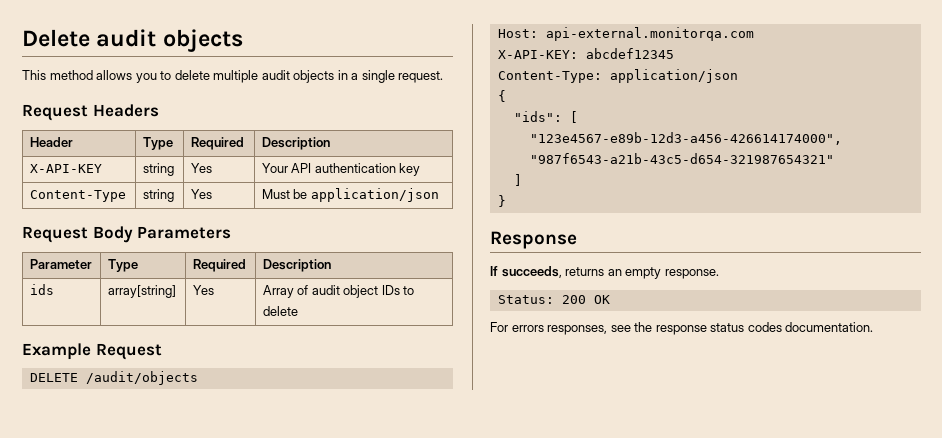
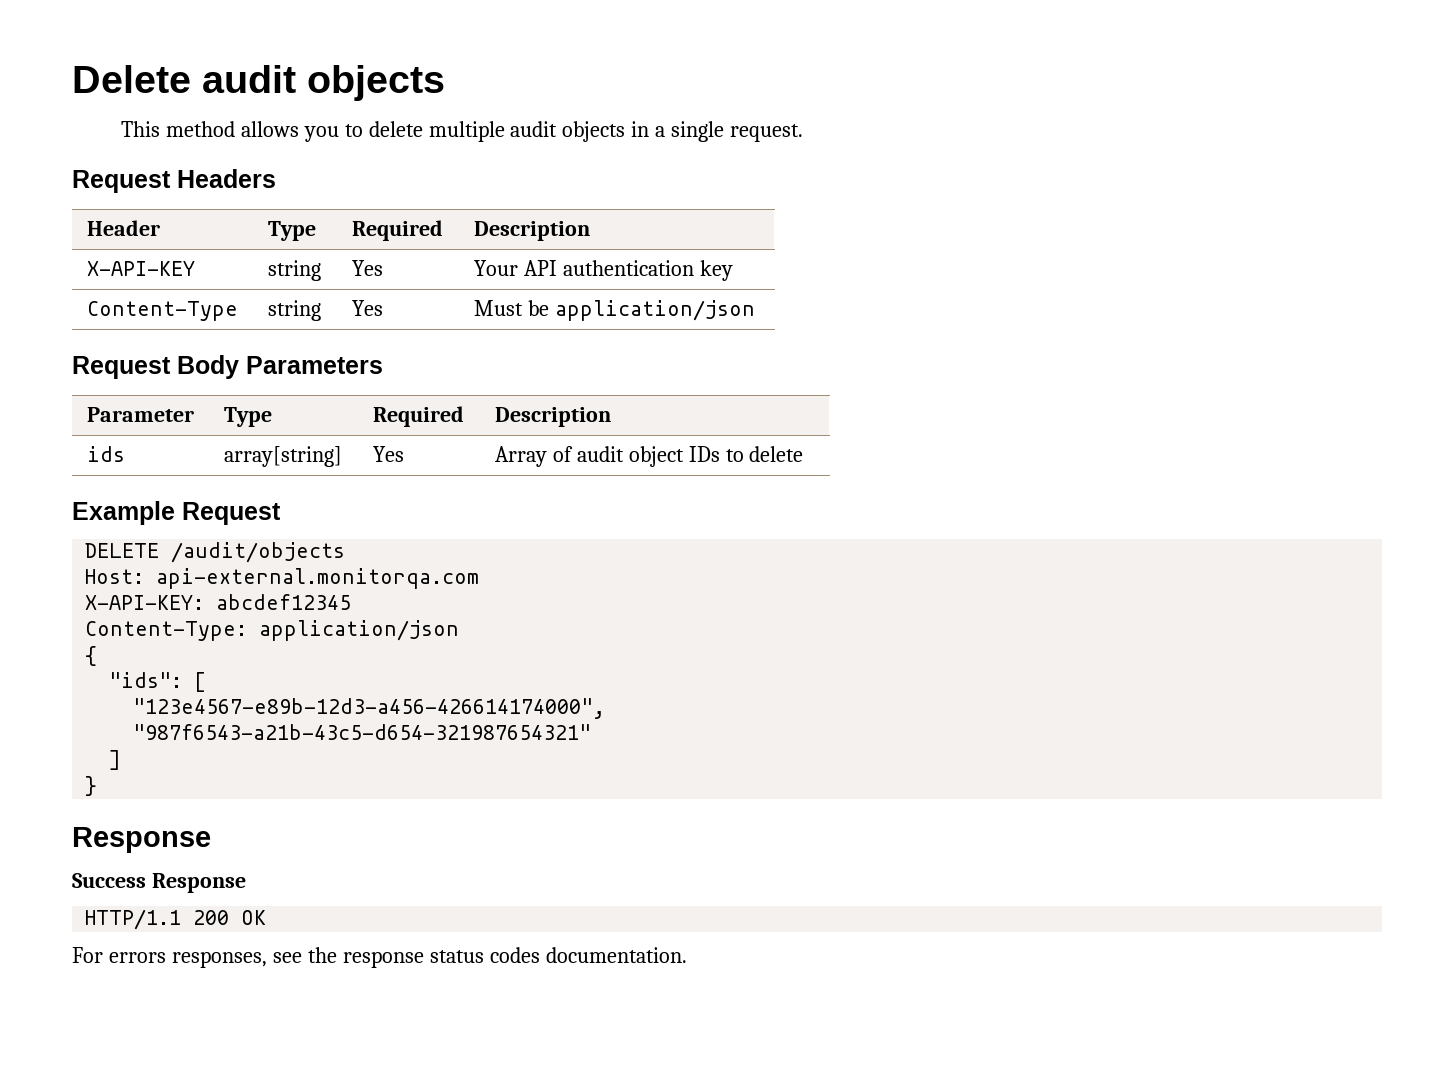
- If succeeds, returns an empty response.
- Status: 200 OK
+ Success Response
+ HTTP/1.1 200 OK

